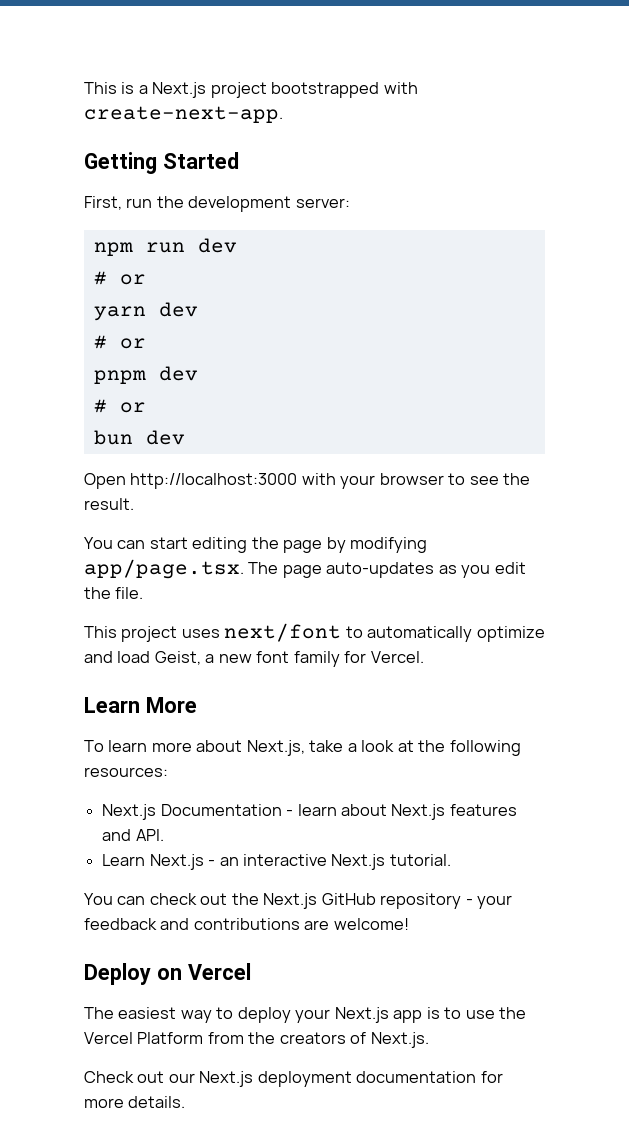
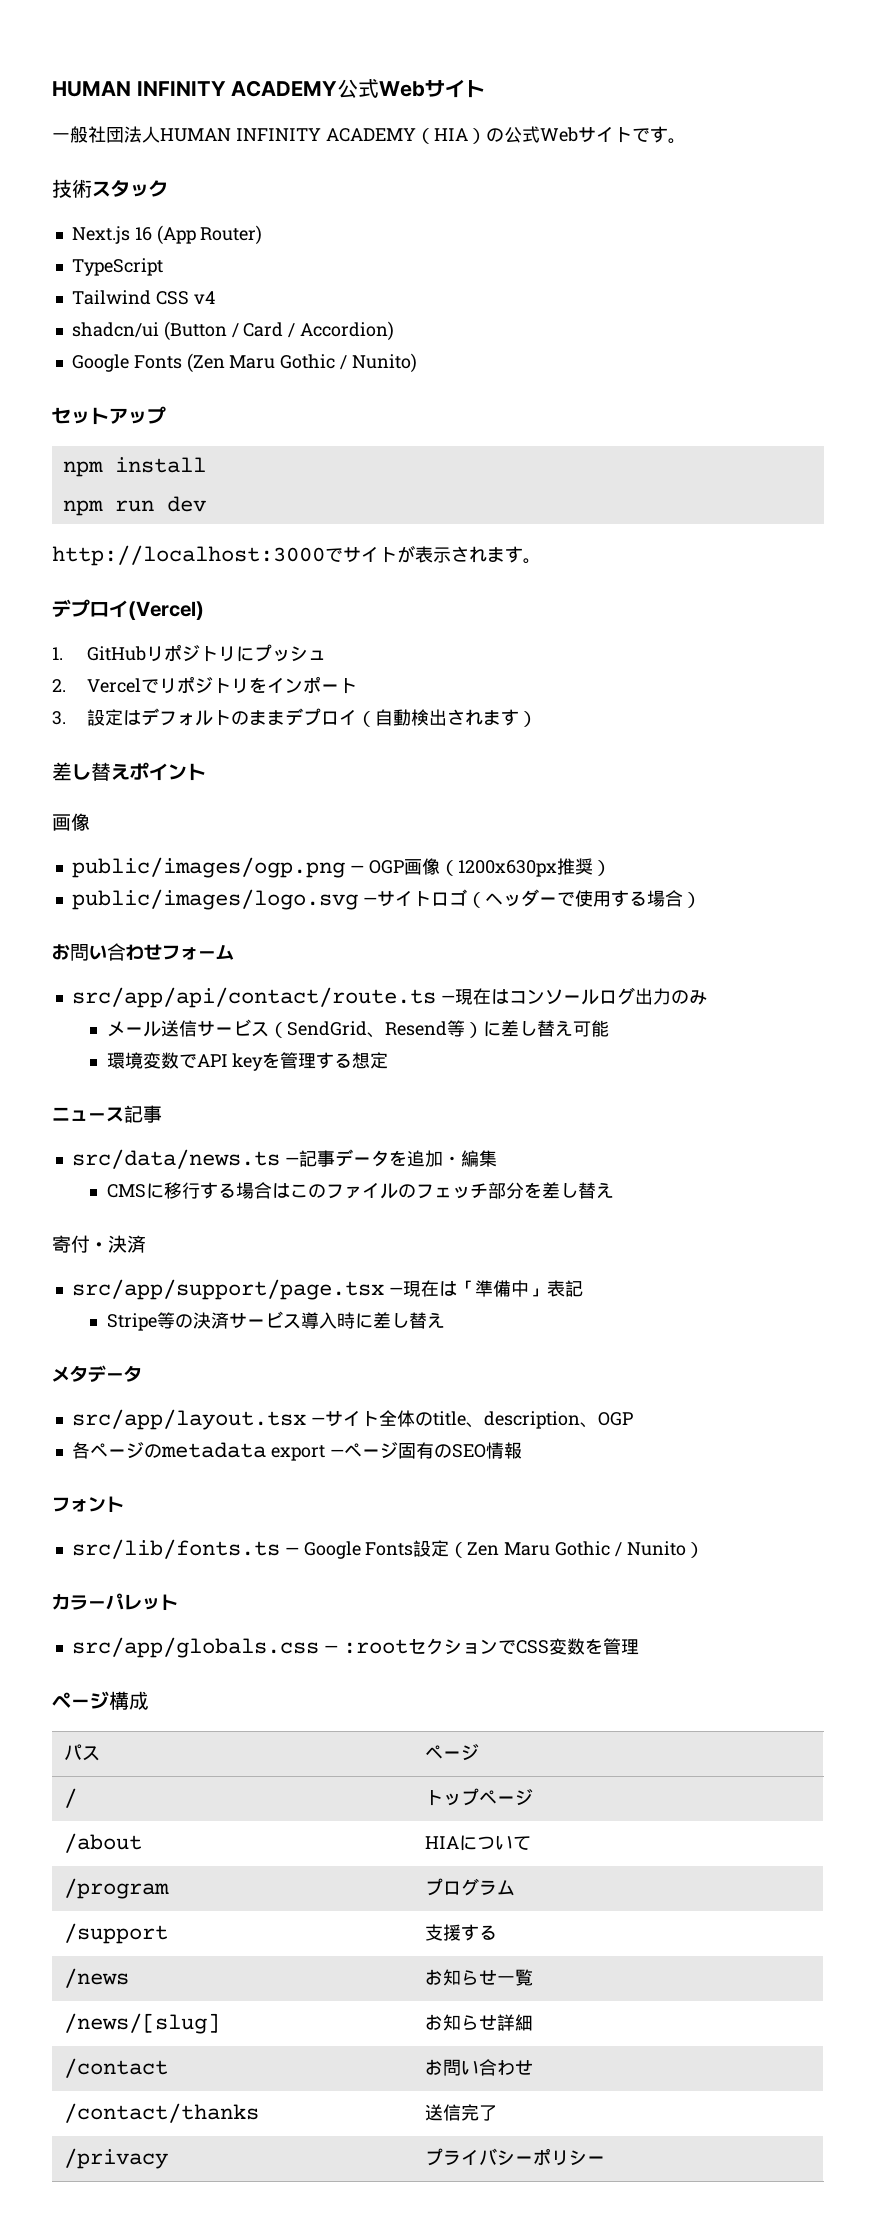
- This is a Next.js project bootstrapped with create-next-app.
- Getting Started
- First, run the development server:
+ HUMAN INFINITY ACADEMY公式Webサイト
+ 一般社団法人HUMAN INFINITY ACADEMY（HIA）の公式Webサイトです。
+ 技術スタック
+ Next.js 16 (App Router)
+ TypeScript
+ Tailwind CSS v4
+ shadcn/ui (Button / Card / Accordion)
+ Google Fonts (Zen Maru Gothic / Nunito)
+ セットアップ
+ npm install
  npm run dev
- # or
- yarn dev
- # or
- pnpm dev
- # or
- bun dev
- Open http://localhost:3000 with your browser to see the result.
- You can start editing the page by modifying app/page.tsx. The page auto-updates as you edit the file.
- This project uses next/font to automatically optimize and load Geist, a new font family for Vercel.
- Learn More
- To learn more about Next.js, take a look at the following resources:
- Next.js Documentation - learn about Next.js features and API.
- Learn Next.js - an interactive Next.js tutorial.
- You can check out the Next.js GitHub repository - your feedback and contributions are welcome!
- Deploy on Vercel
- The easiest way to deploy your Next.js app is to use the Vercel Platform from the creators of Next.js.
- Check out our Next.js deployment documentation for more details.
+ http://localhost:3000でサイトが表示されます。
+ デプロイ(Vercel)
+ 1. GitHubリポジトリにプッシュ
+ 2. Vercelでリポジトリをインポート
+ 3.設定はデフォルトのままデプロイ（自動検出されます）
+ 差し替えポイント
+ 画像
+ public/images/ogp.png — OGP画像（1200x630px推奨）
+ public/images/logo.svg —サイトロゴ（ヘッダーで使用する場合）
+ お問い合わせフォーム
+ src/app/api/contact/route.ts —現在はコンソールログ出力のみ
+ メール送信サービス（SendGrid、Resend等）に差し替え可能
+ 環境変数でAPI keyを管理する想定
+ ニュース記事
+ src/data/news.ts —記事データを追加・編集
+ CMSに移行する場合はこのファイルのフェッチ部分を差し替え
+ 寄付・決済
+ src/app/support/page.tsx —現在は「準備中」表記
+ Stripe等の決済サービス導入時に差し替え
+ メタデータ
+ src/app/layout.tsx —サイト全体のtitle、description、OGP
+ 各ページのmetadata export —ページ固有のSEO情報
+ フォント
+ src/lib/fonts.ts — Google Fonts設定（Zen Maru Gothic / Nunito）
+ カラーパレット
+ src/app/globals.css — :rootセクションでCSS変数を管理
+ ページ構成
+ パス | ページ
+ / | トップページ
+ /about | HIAについて
+ /program | プログラム
+ /support | 支援する
+ /news | お知らせ一覧
+ /news/[slug] | お知らせ詳細
+ /contact | お問い合わせ
+ /contact/thanks | 送信完了
+ /privacy | プライバシーポリシー

